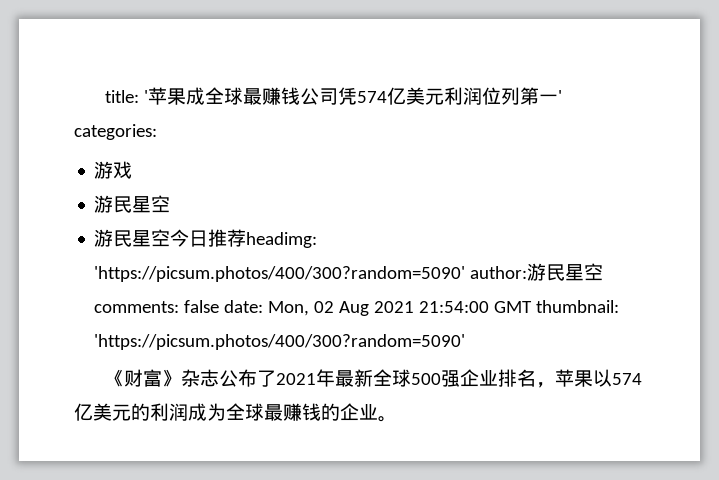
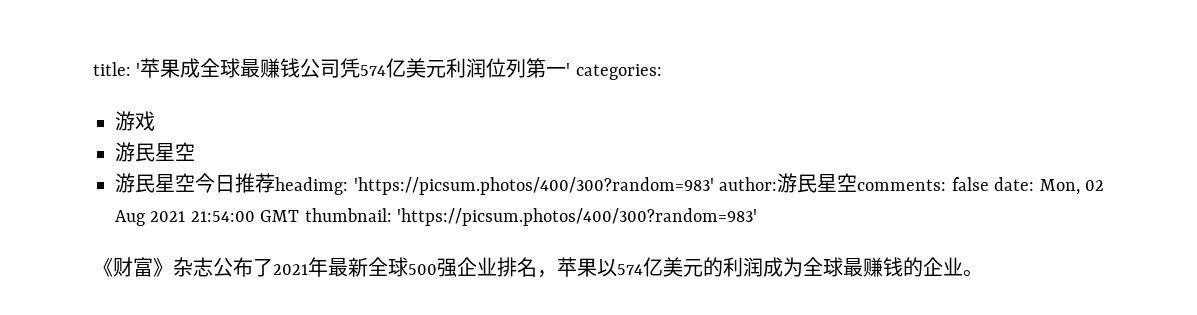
- 游民星空今日推荐headimg: 'https://picsum.photos/400/300?random=5090' author:游民星空comments: false date: Mon, 02 Aug 2021 21:54:00 GMT thumbnail: 'https://picsum.photos/400/300?random=5090'
+ 游民星空今日推荐headimg: 'https://picsum.photos/400/300?random=983' author:游民星空comments: false date: Mon, 02 Aug 2021 21:54:00 GMT thumbnail: 'https://picsum.photos/400/300?random=983'

